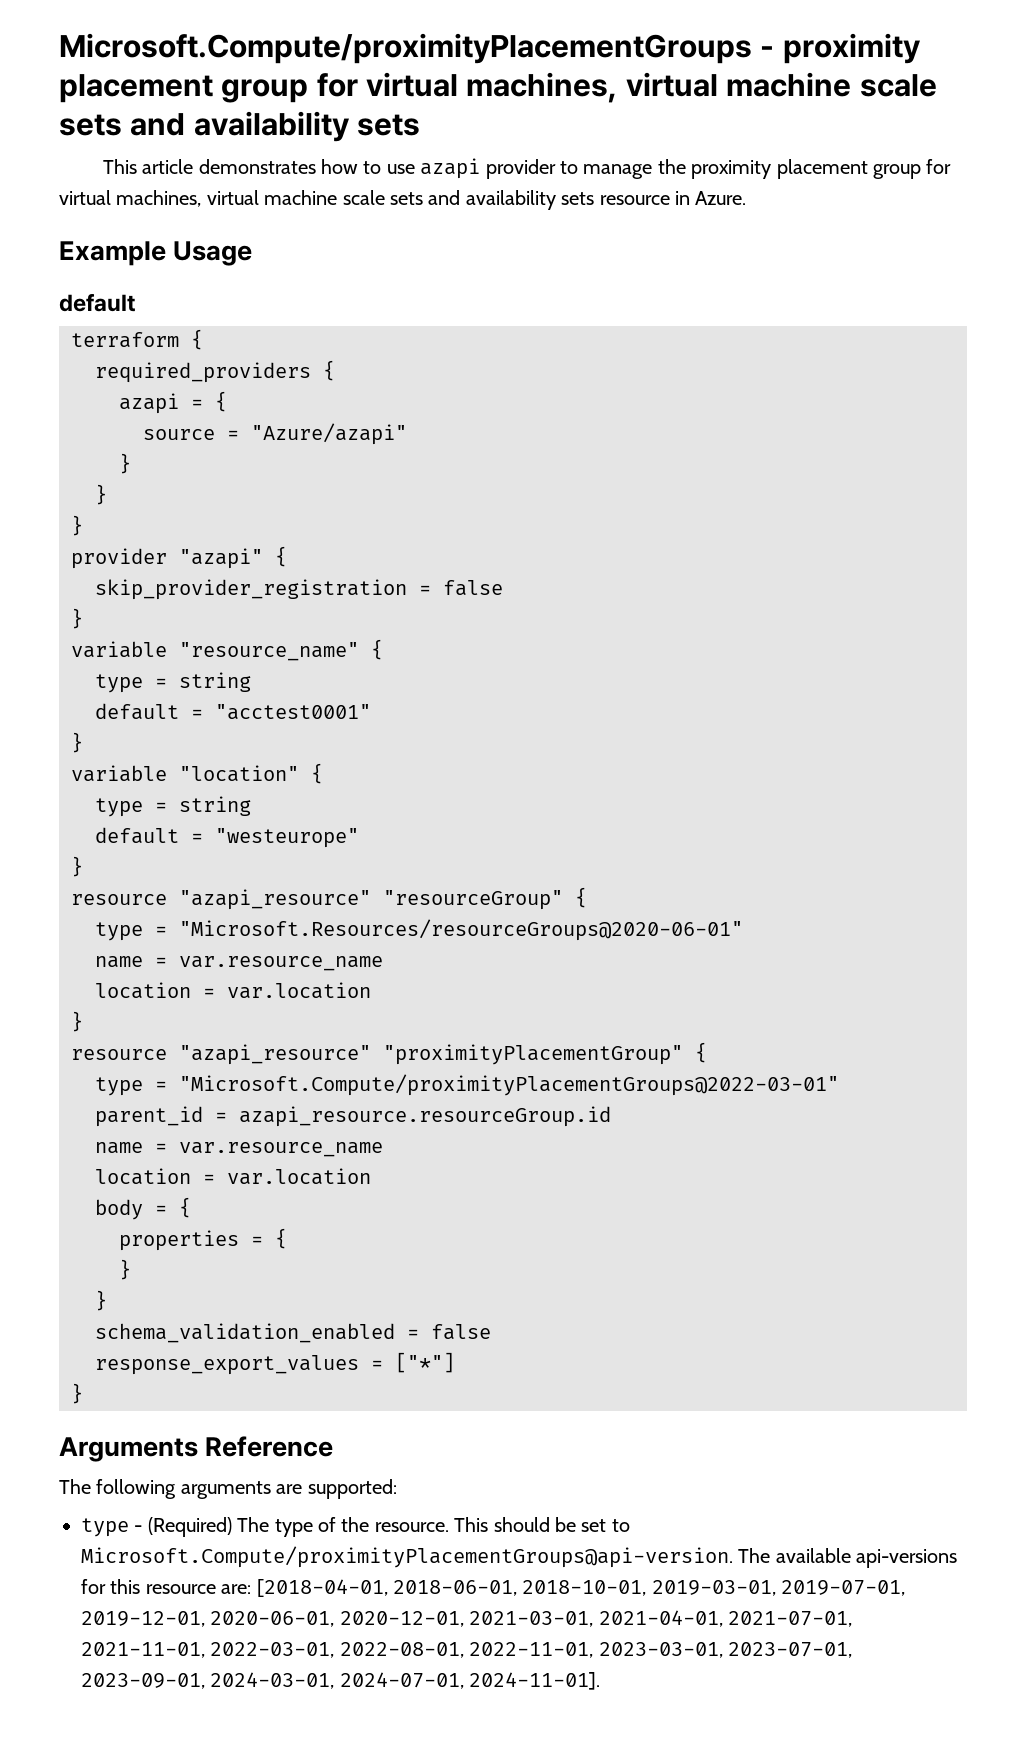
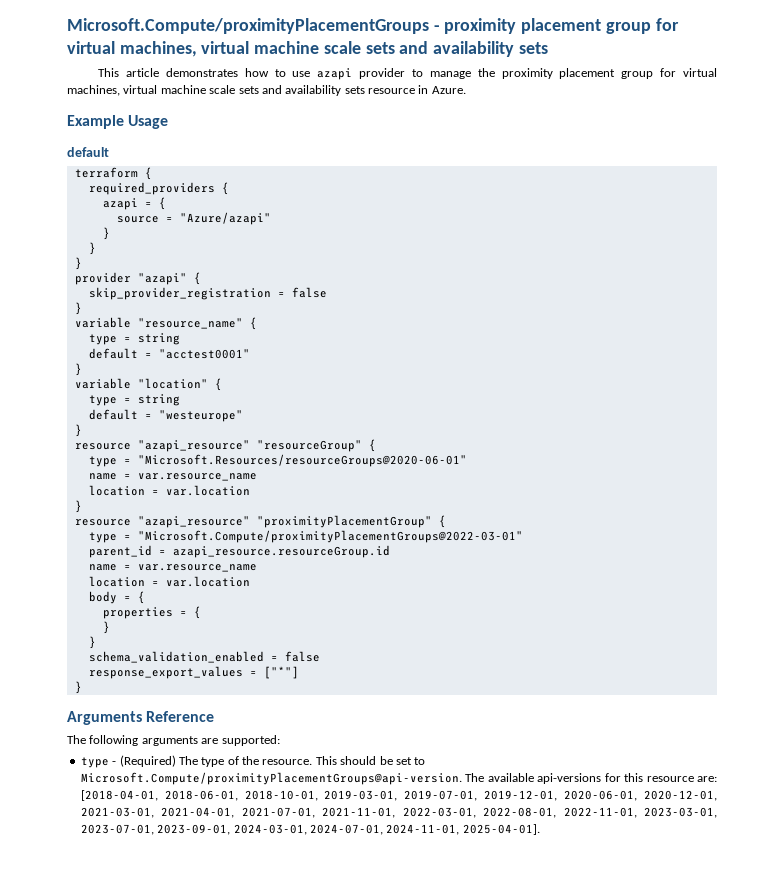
- This should be set to Microsoft.Compute/proximityPlacementGroups@api-version. The available api-versions for this resource are: [2018-04-01, 2018-06-01, 2018-10-01, 2019-03-01, 2019-07-01, 2019-12-01, 2020-06-01, 2020-12-01, 2021-03-01, 2021-04-01, 2021-07-01, 2021-11-01, 2022-03-01, 2022-08-01, 2022-11-01, 2023-03-01, 2023-07-01, 2023-09-01, 2024-03-01, 2024-07-01, 2024-11-01].
+ This should be set to Microsoft.Compute/proximityPlacementGroups@api-version. The available api-versions for this resource are: [2018-04-01, 2018-06-01, 2018-10-01, 2019-03-01, 2019-07-01, 2019-12-01, 2020-06-01, 2020-12-01, 2021-03-01, 2021-04-01, 2021-07-01, 2021-11-01, 2022-03-01, 2022-08-01, 2022-11-01, 2023-03-01, 2023-07-01, 2023-09-01, 2024-03-01, 2024-07-01, 2024-11-01, 2025-04-01].

